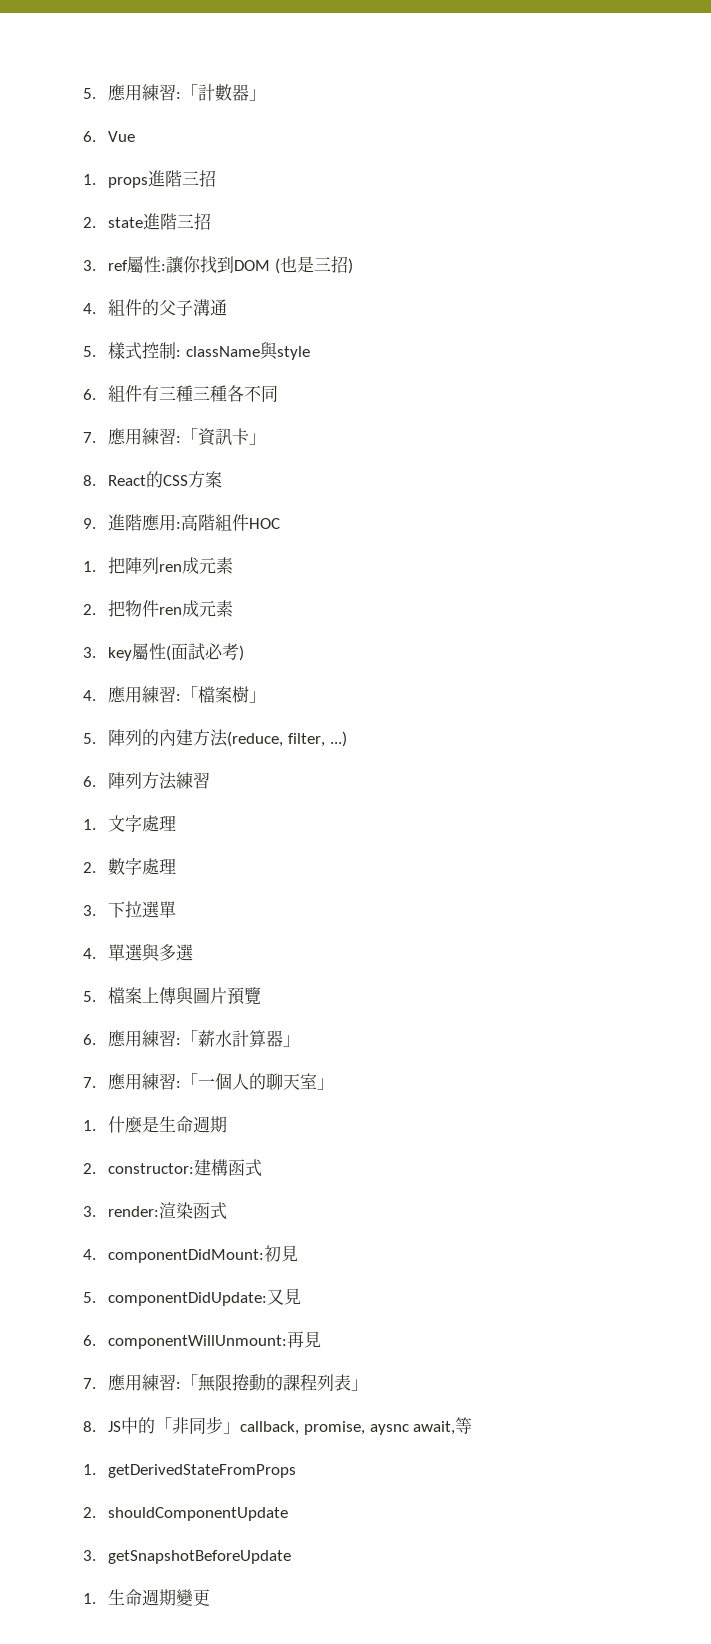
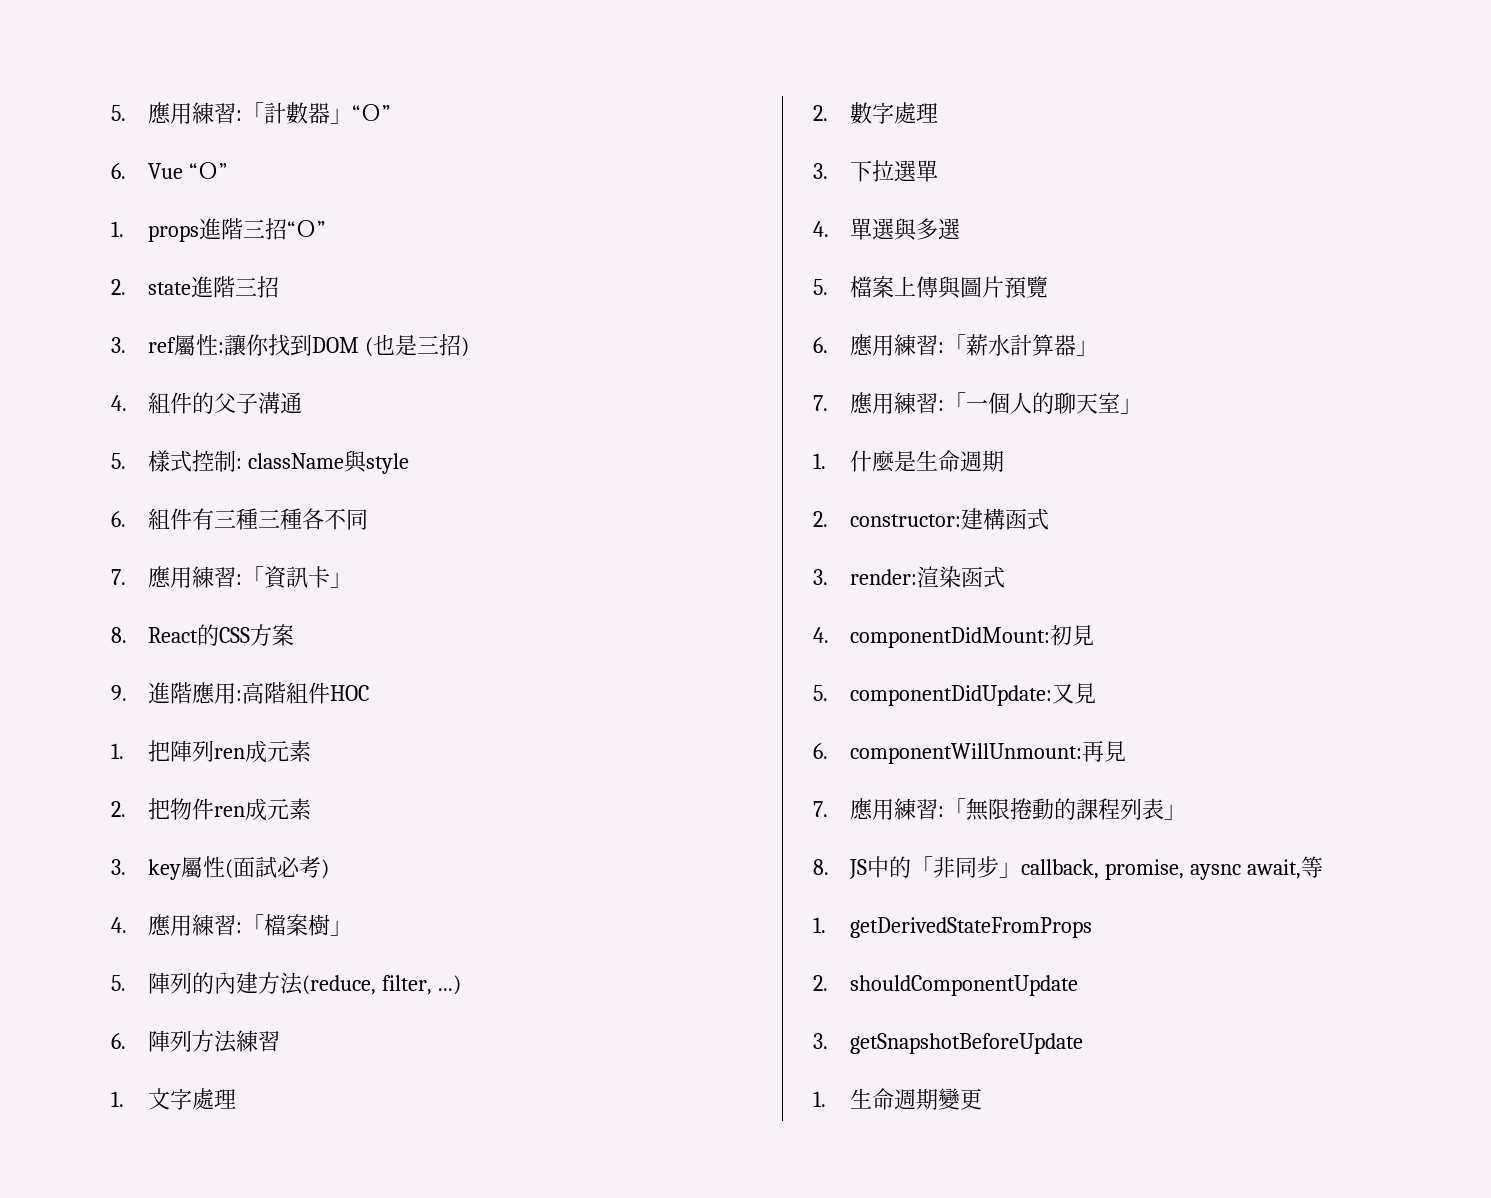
- 5.應用練習:「計數器」
+ 5.應用練習:「計數器」“Ｏ”
- 6. Vue
+ 6. Vue “Ｏ”
- 1. props進階三招
+ 1. props進階三招“Ｏ”

